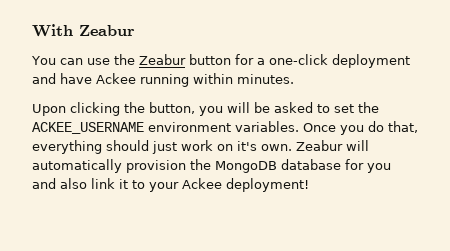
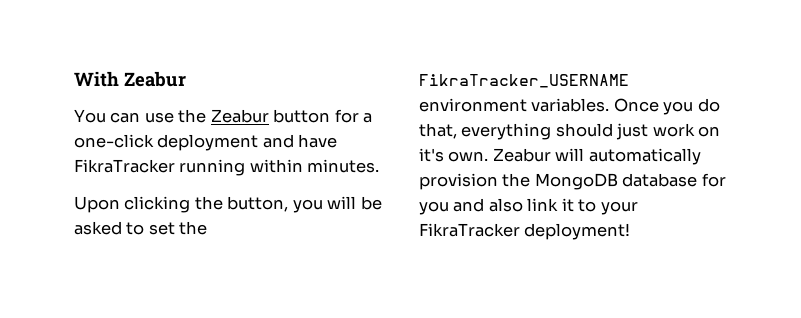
- You can use the Zeabur button for a one-click deployment and have Ackee running within minutes.
+ You can use the Zeabur button for a one-click deployment and have FikraTracker running within minutes.
- Upon clicking the button, you will be asked to set the ACKEE_USERNAME environment variables.
+ Upon clicking the button, you will be asked to set the FikraTracker_USERNAME environment variables.
- Zeabur will automatically provision the MongoDB database for you and also link it to your Ackee deployment!
+ Zeabur will automatically provision the MongoDB database for you and also link it to your FikraTracker deployment!

